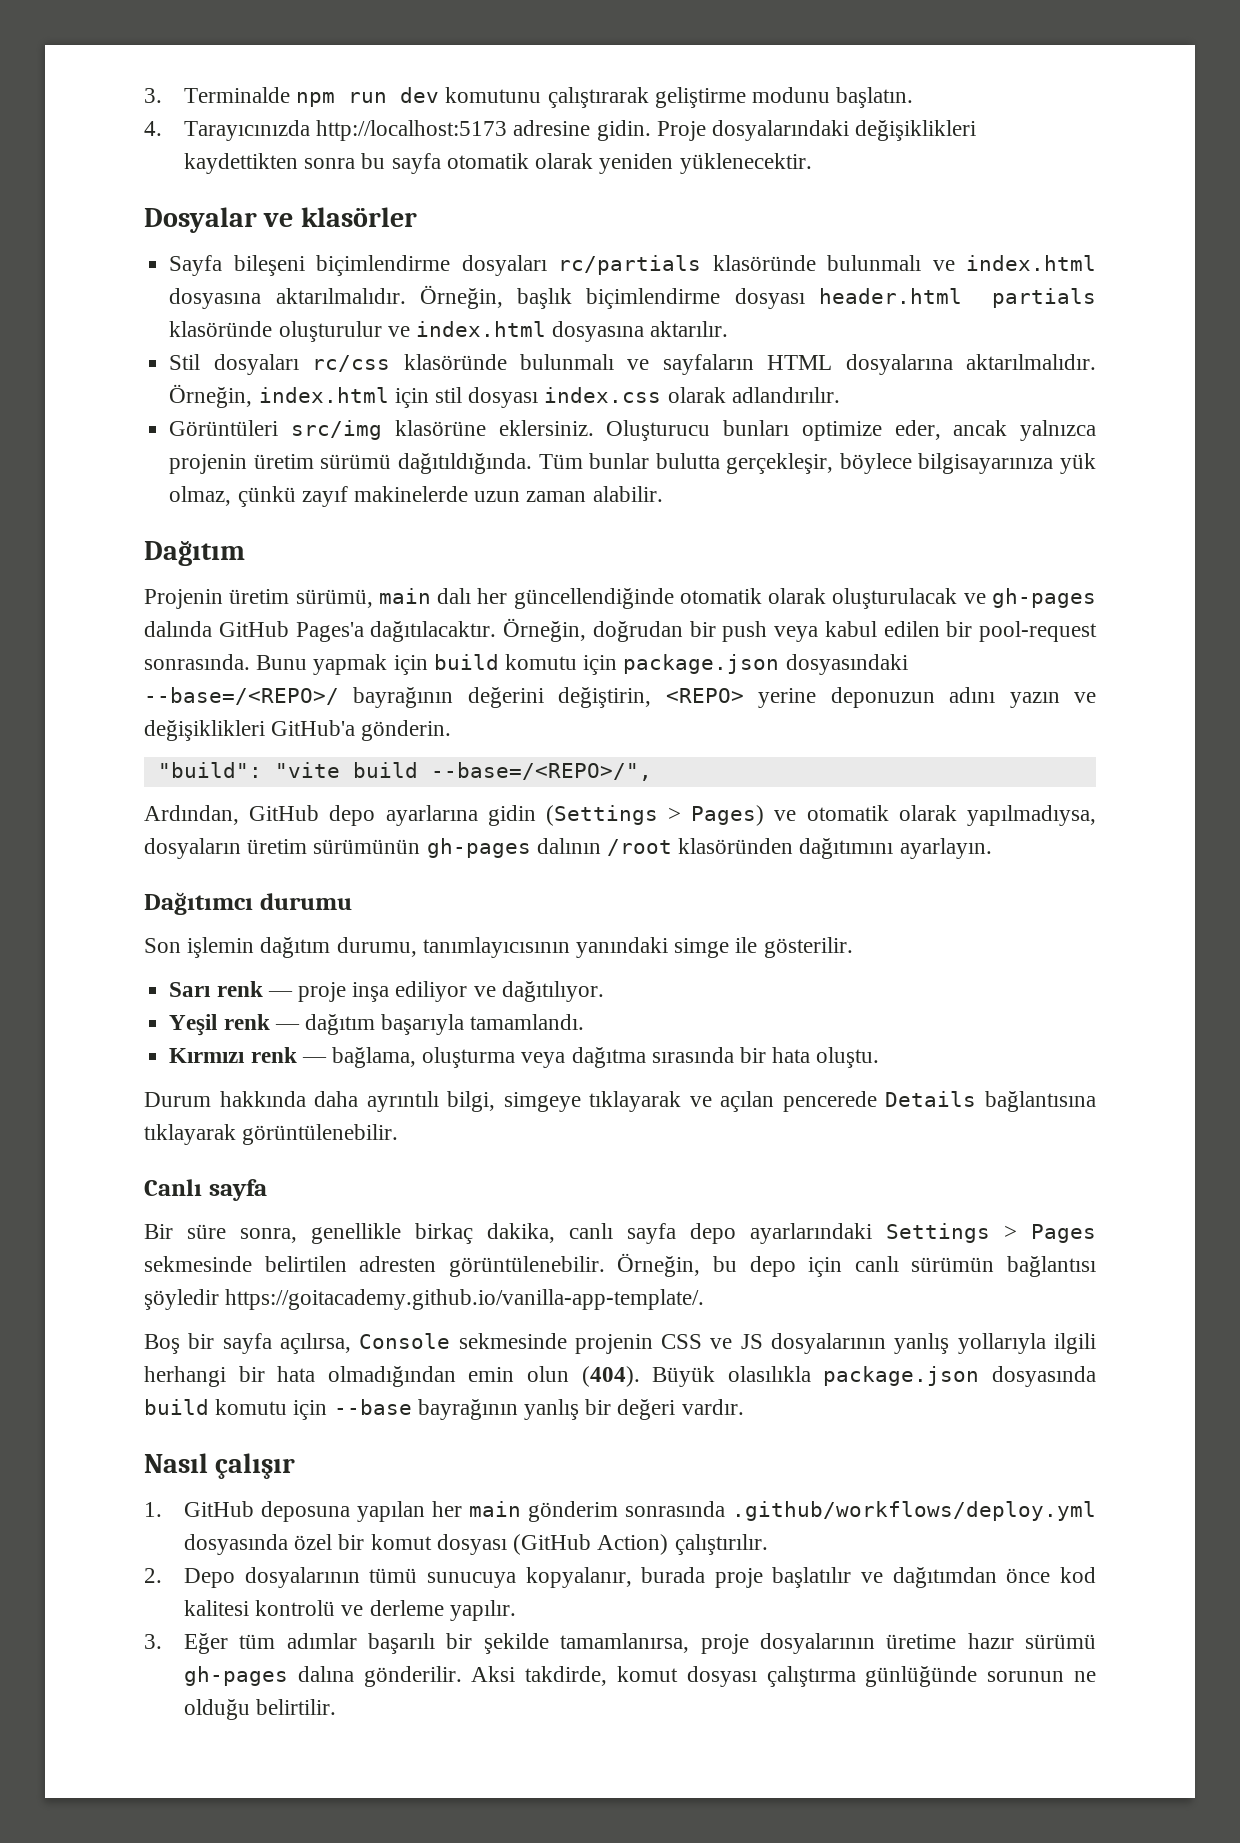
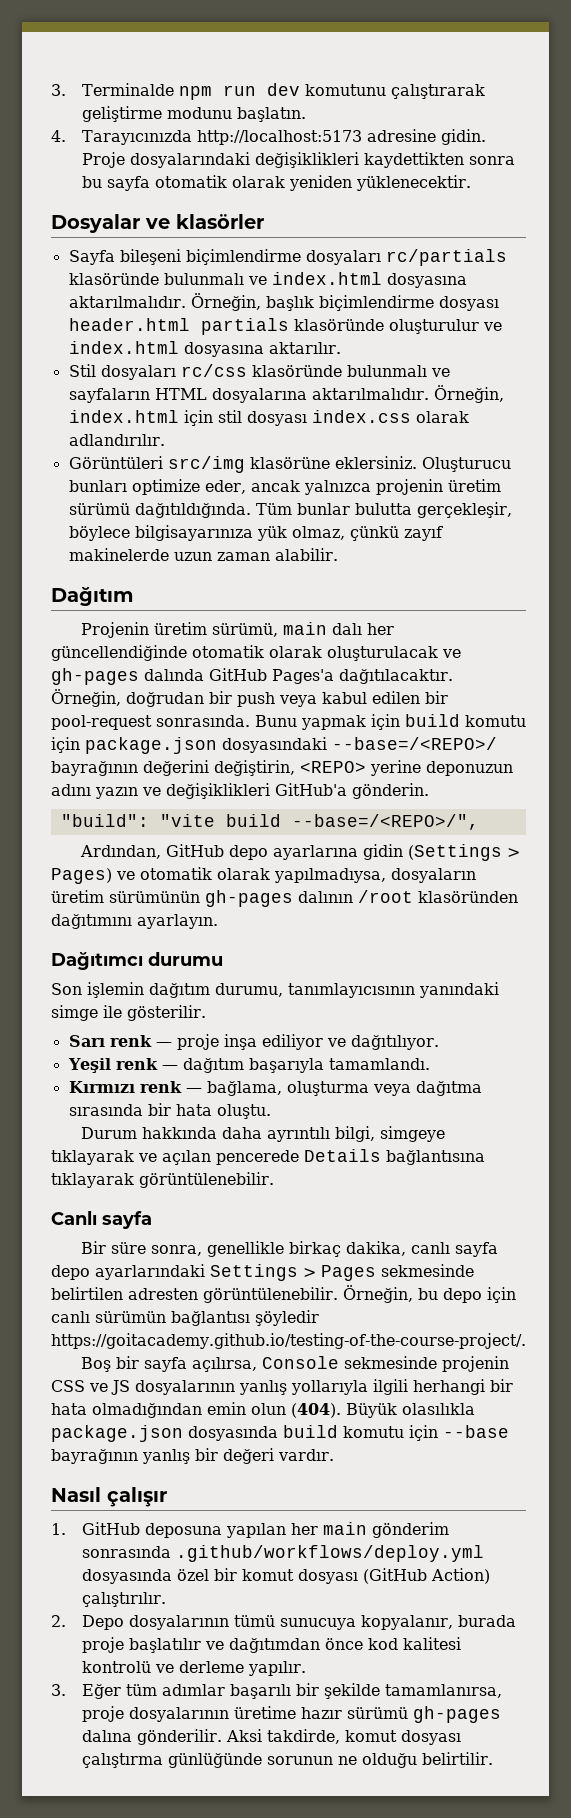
- Örneğin, bu depo için canlı sürümün bağlantısı şöyledir https://goitacademy.github.io/vanilla-app-template/.
+ Örneğin, bu depo için canlı sürümün bağlantısı şöyledir https://goitacademy.github.io/testing-of-the-course-project/.

